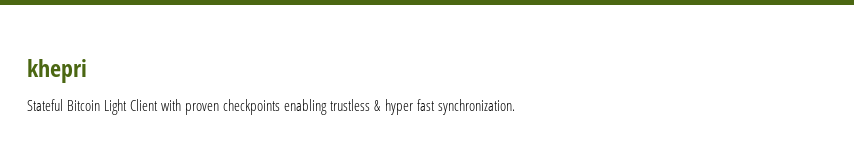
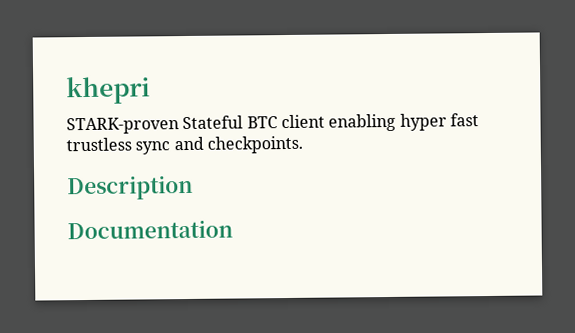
- Stateful Bitcoin Light Client with proven checkpoints enabling trustless & hyper fast synchronization.
+ STARK-proven Stateful BTC client enabling hyper fast trustless sync and checkpoints.
+ Description
+ Documentation

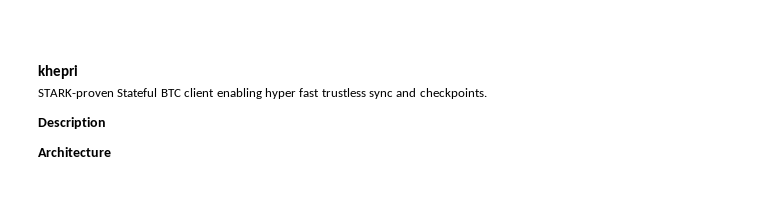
- Documentation
+ Architecture

